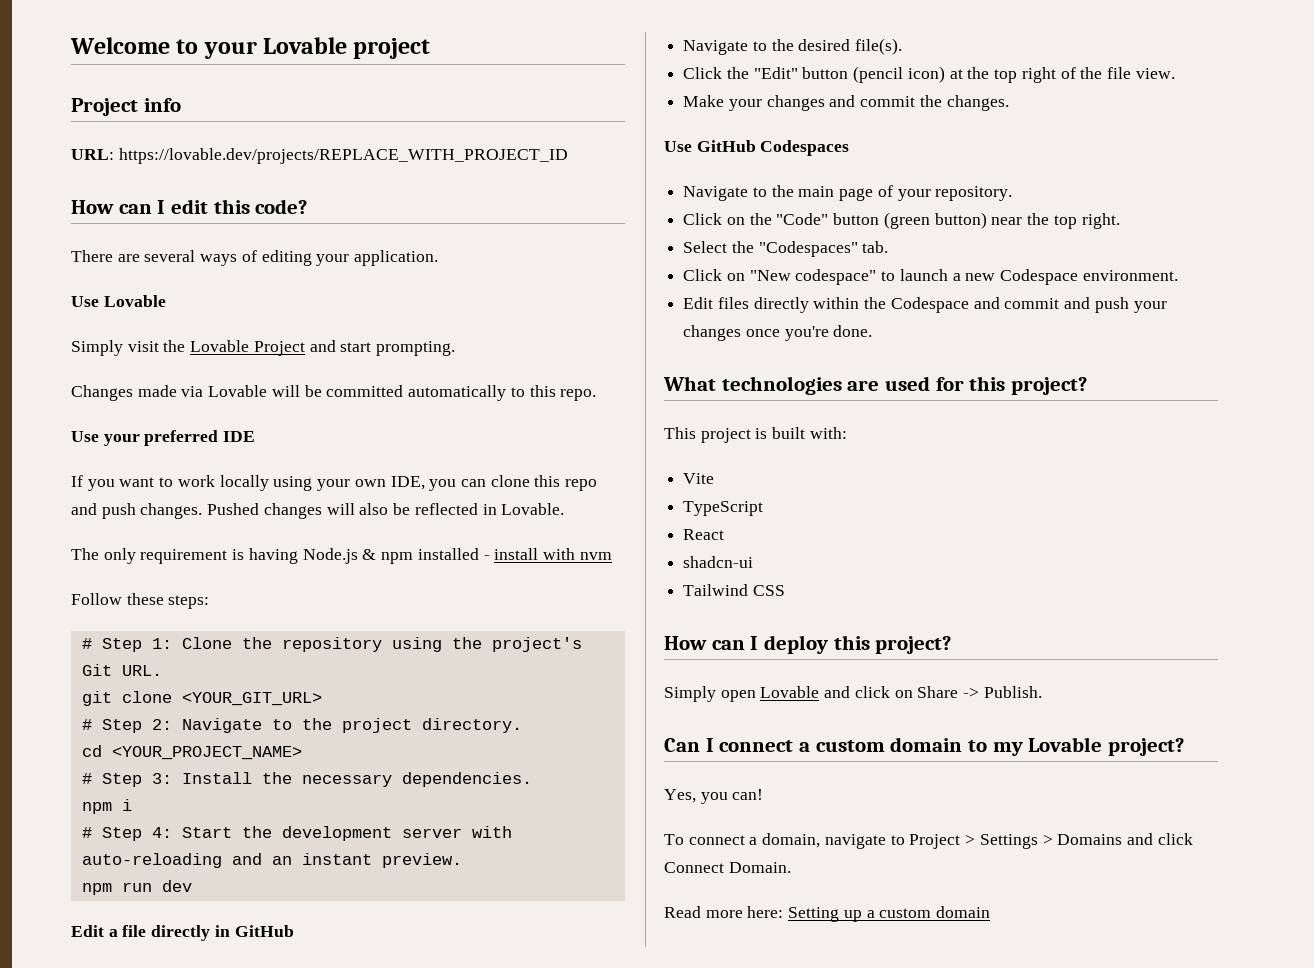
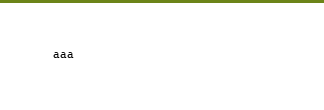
- Welcome to your Lovable project
- Project info
- URL: https://lovable.dev/projects/REPLACE_WITH_PROJECT_ID
- How can I edit this code?
- There are several ways of editing your application.
- Use Lovable
- Simply visit the Lovable Project and start prompting.
- Changes made via Lovable will be committed automatically to this repo.
- Use your preferred IDE
- If you want to work locally using your own IDE, you can clone this repo and push changes. Pushed changes will also be reflected in Lovable.
- The only requirement is having Node.js & npm installed - install with nvm
- Follow these steps:
- # Step 1: Clone the repository using the project's Git URL.
- git clone <YOUR_GIT_URL>
- # Step 2: Navigate to the project directory.
- cd <YOUR_PROJECT_NAME>
- # Step 3: Install the necessary dependencies.
- npm i
- # Step 4: Start the development server with auto-reloading and an instant preview.
- npm run dev
- Edit a file directly in GitHub
- Navigate to the desired file(s).
- Click the "Edit" button (pencil icon) at the top right of the file view.
- Make your changes and commit the changes.
- Use GitHub Codespaces
- Navigate to the main page of your repository.
- Click on the "Code" button (green button) near the top right.
- Select the "Codespaces" tab.
- Click on "New codespace" to launch a new Codespace environment.
- Edit files directly within the Codespace and commit and push your changes once you're done.
- What technologies are used for this project?
- This project is built with:
- Vite
- TypeScript
- React
- shadcn-ui
- Tailwind CSS
- How can I deploy this project?
- Simply open Lovable and click on Share -> Publish.
- Can I connect a custom domain to my Lovable project?
- Yes, you can!
- To connect a domain, navigate to Project > Settings > Domains and click Connect Domain.
- Read more here: Setting up a custom domain
+ aaa

